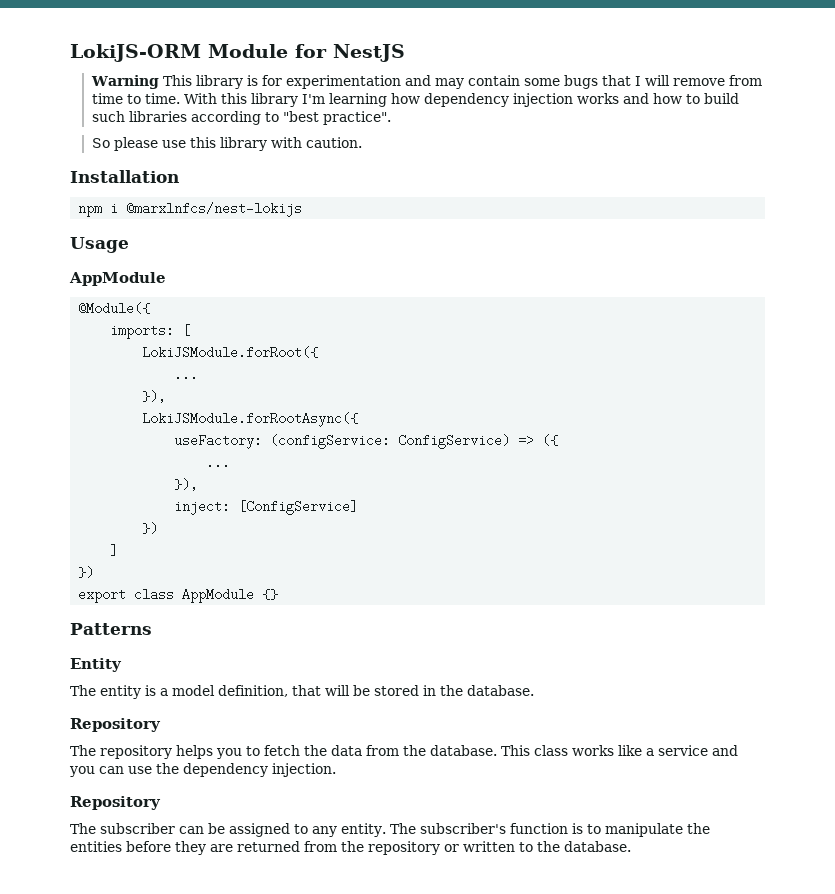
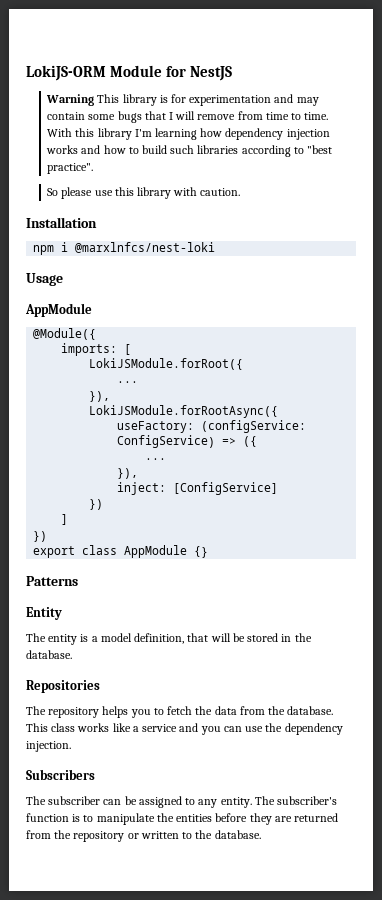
- npm i @marxlnfcs/nest-lokijs
+ npm i @marxlnfcs/nest-loki
  The entity is a model definition, that will be stored in the database.
- Repository
+ Repositories
  This class works like a service and you can use the dependency injection.
- Repository
+ Subscribers

